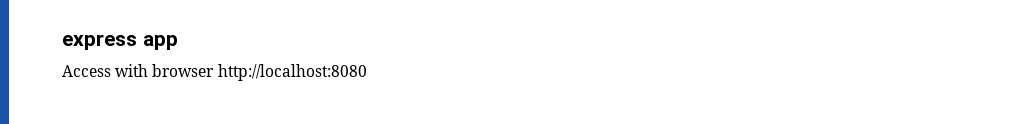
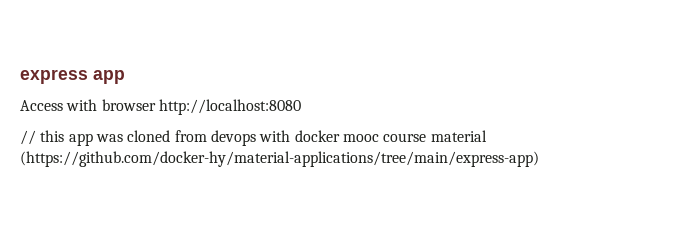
+ // this app was cloned from devops with docker mooc course material (https://github.com/docker-hy/material-applications/tree/main/express-app)

